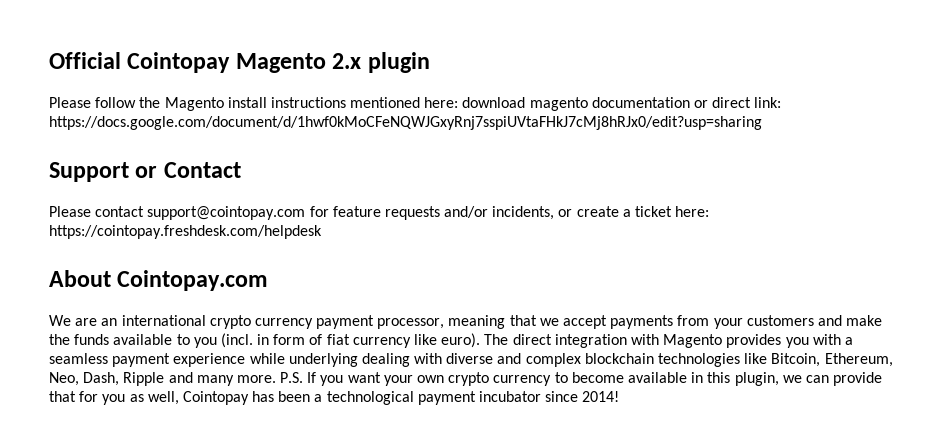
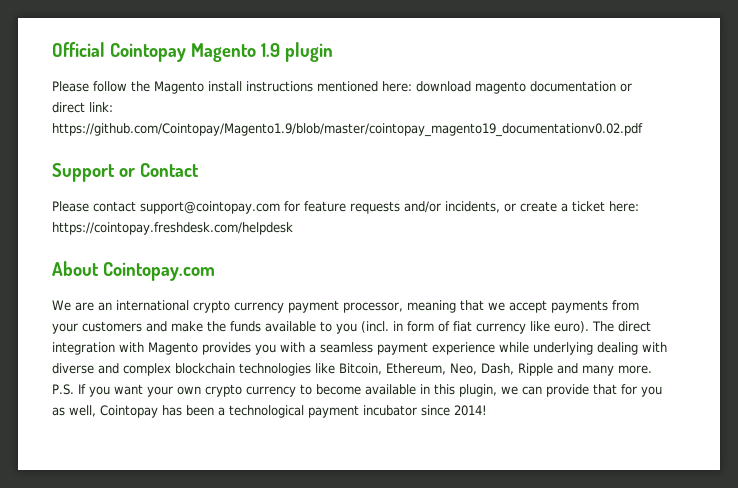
- Official Cointopay Magento 2.x plugin
+ Official Cointopay Magento 1.9 plugin
- Please follow the Magento install instructions mentioned here: download magento documentation or direct link: https://docs.google.com/document/d/1hwf0kMoCFeNQWJGxyRnj7sspiUVtaFHkJ7cMj8hRJx0/edit?usp=sharing
+ Please follow the Magento install instructions mentioned here: download magento documentation or direct link: https://github.com/Cointopay/Magento1.9/blob/master/cointopay_magento19_documentationv0.02.pdf

